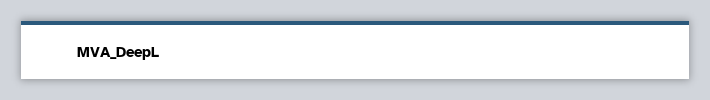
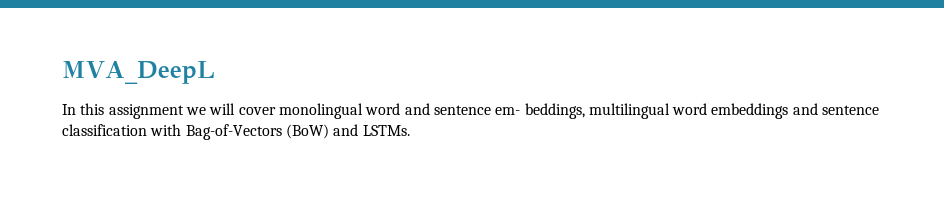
+ In this assignment we will cover monolingual word and sentence em- beddings, multilingual word embeddings and sentence classification with Bag-of-Vectors (BoW) and LSTMs.

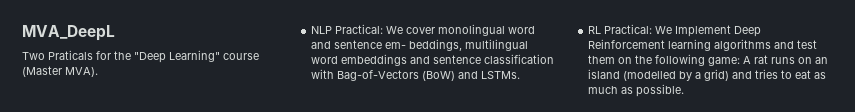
- In this assignment we will cover monolingual word and sentence em- beddings, multilingual word embeddings and sentence classification with Bag-of-Vectors (BoW) and LSTMs.
+ Two Praticals for the "Deep Learning" course (Master MVA).
+ NLP Practical: We cover monolingual word and sentence em- beddings, multilingual word embeddings and sentence classification with Bag-of-Vectors (BoW) and LSTMs.
+ RL Practical: We Implement Deep Reinforcement learning algorithms and test them on the following game: A rat runs on an island (modelled by a grid) and tries to eat as much as possible.

